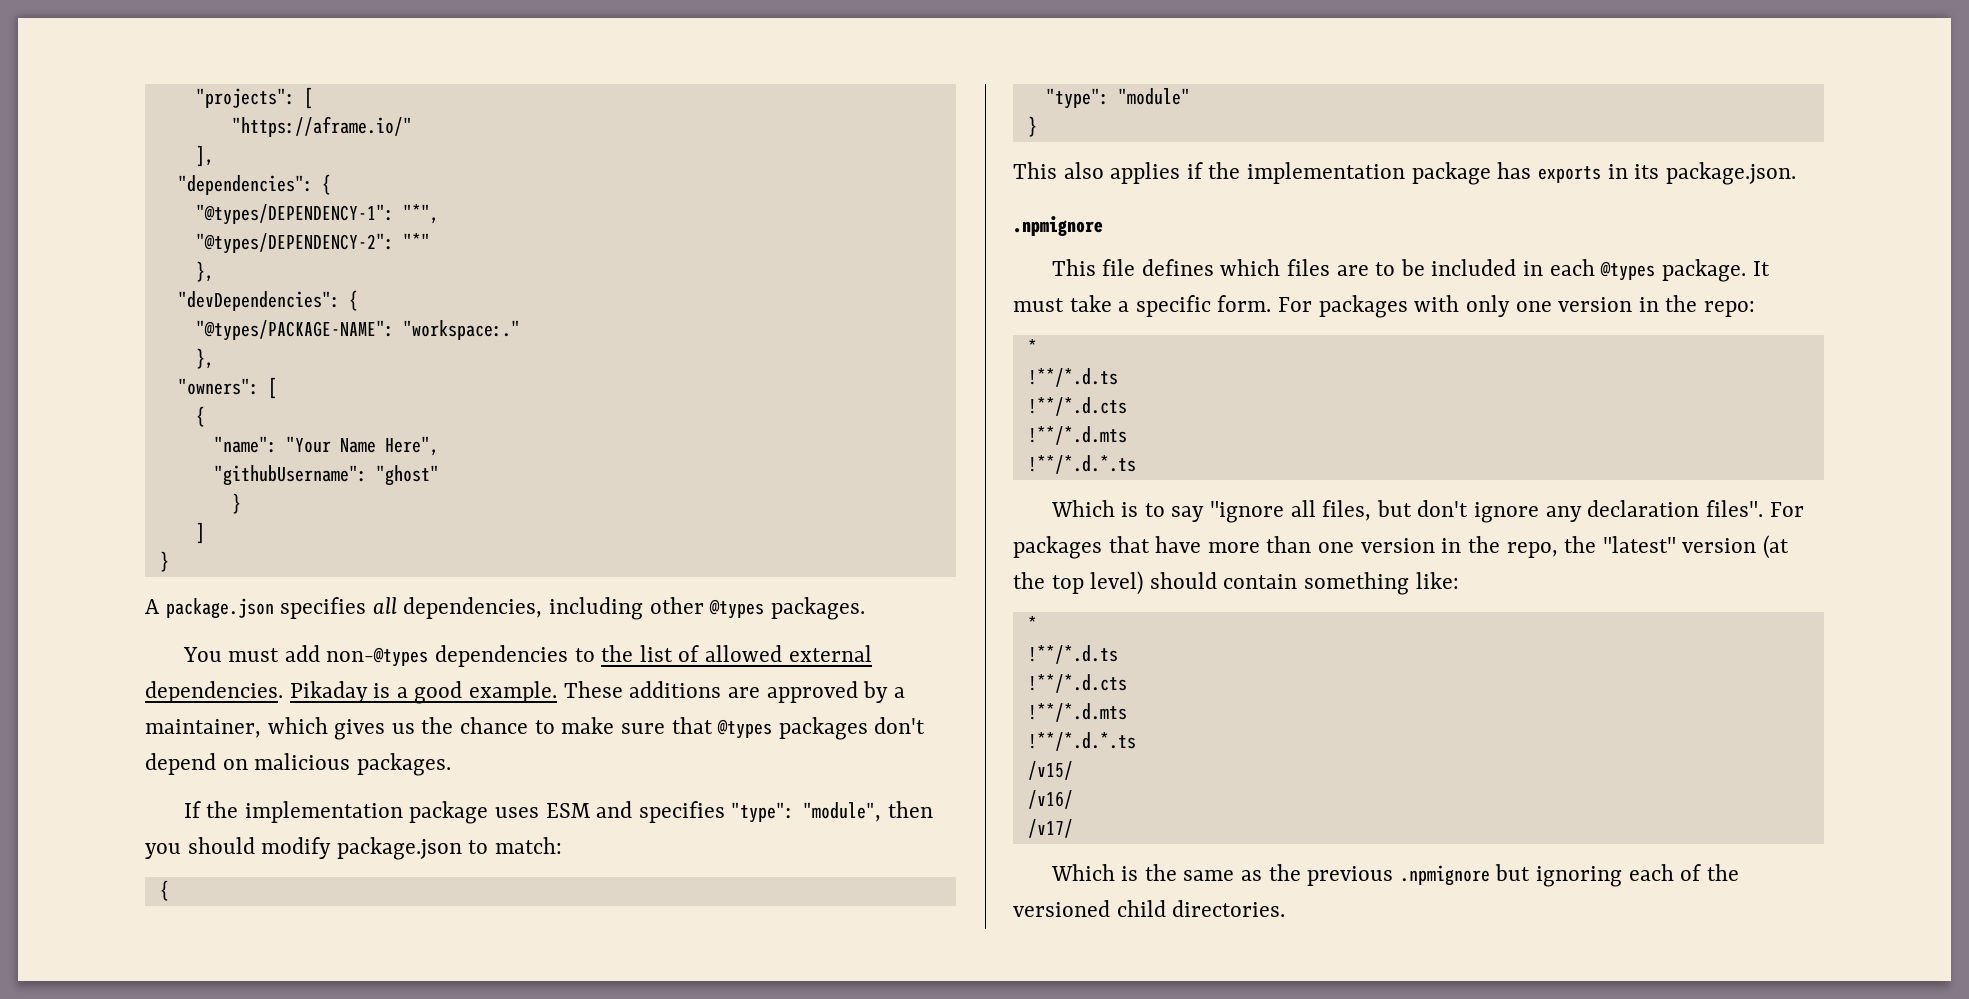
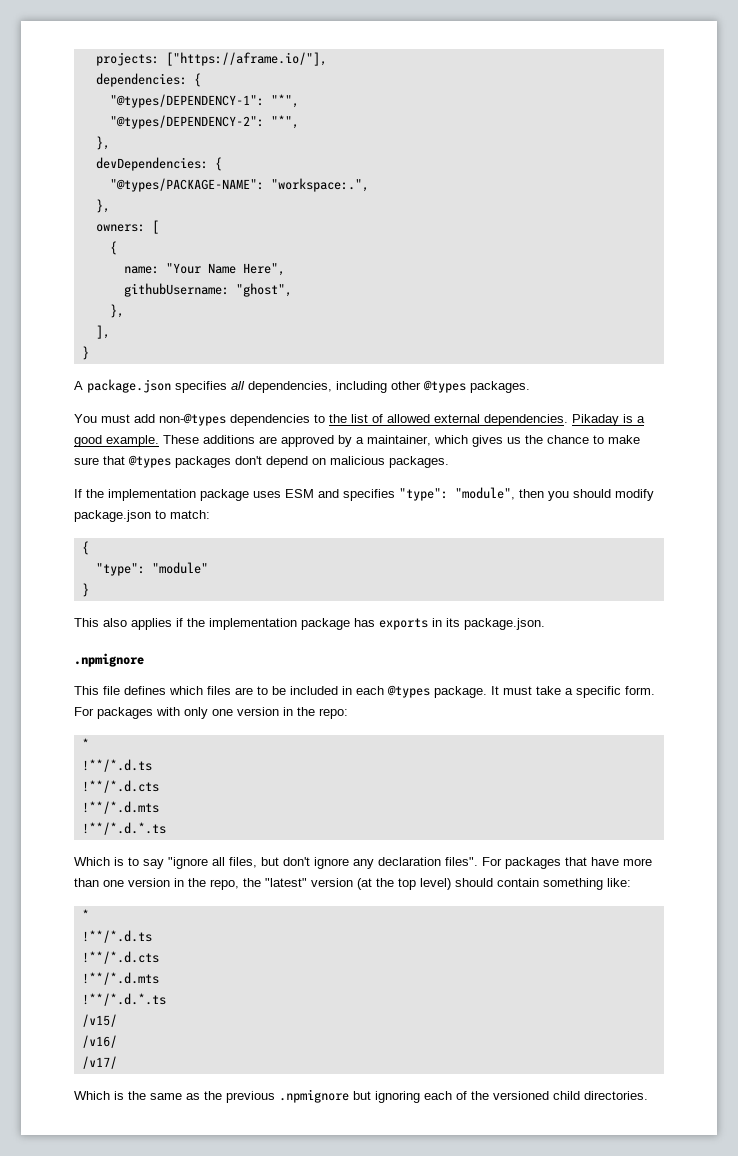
- "projects": [
- "https://aframe.io/"
- ],
- "dependencies": {
+ projects: ["https://aframe.io/"],
+ dependencies: {
- "@types/DEPENDENCY-2": "*"
+ "@types/DEPENDENCY-2": "*",
  },
- "devDependencies": {
+ devDependencies: {
- "@types/PACKAGE-NAME": "workspace:."
+ "@types/PACKAGE-NAME": "workspace:.",
  },
- "owners": [
+ owners: [
- "name": "Your Name Here",
+ name: "Your Name Here",
- "githubUsername": "ghost"
- }
- ]
+ githubUsername: "ghost",
+ },
+ ],

